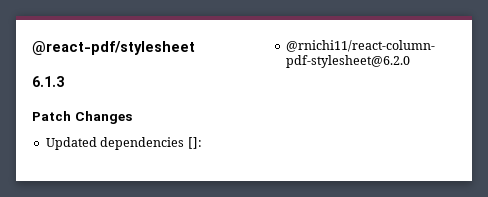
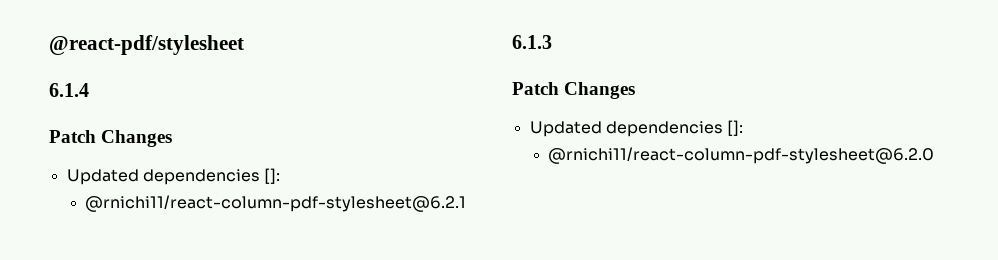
+ 6.1.4
+ Patch Changes
+ Updated dependencies []:
+ @rnichi11/react-column-pdf-stylesheet@6.2.1

